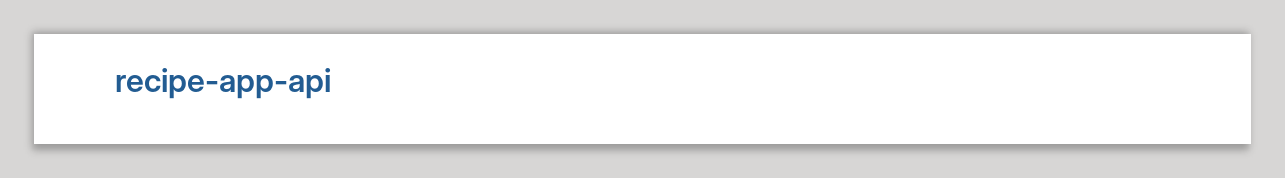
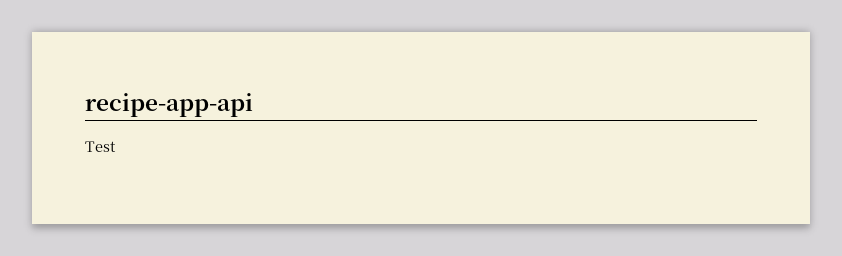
+ Test

